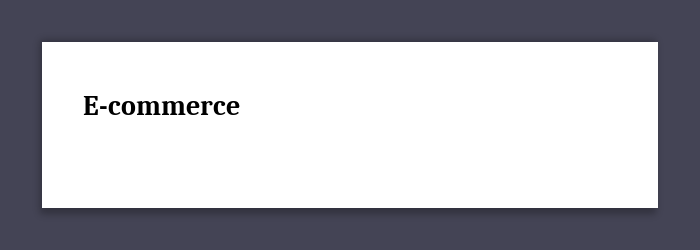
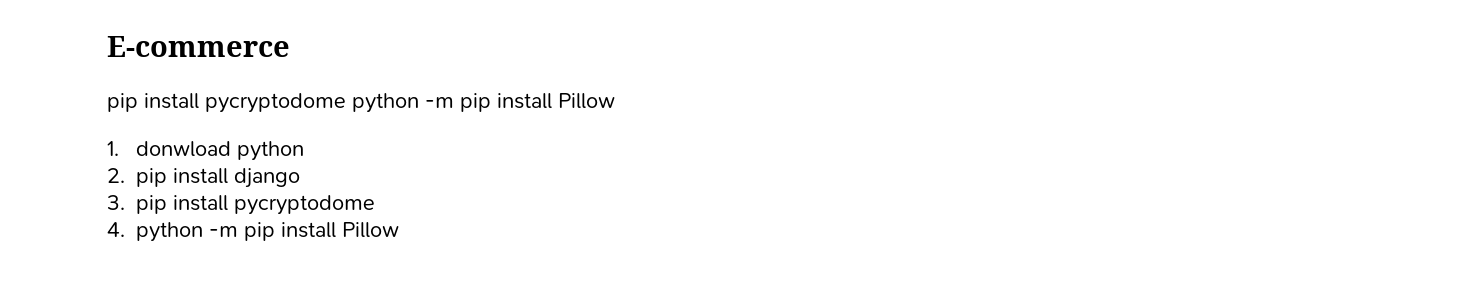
+ pip install pycryptodome python -m pip install Pillow
+ 1. donwload python
+ 2. pip install django
+ 3. pip install pycryptodome
+ 4. python -m pip install Pillow

